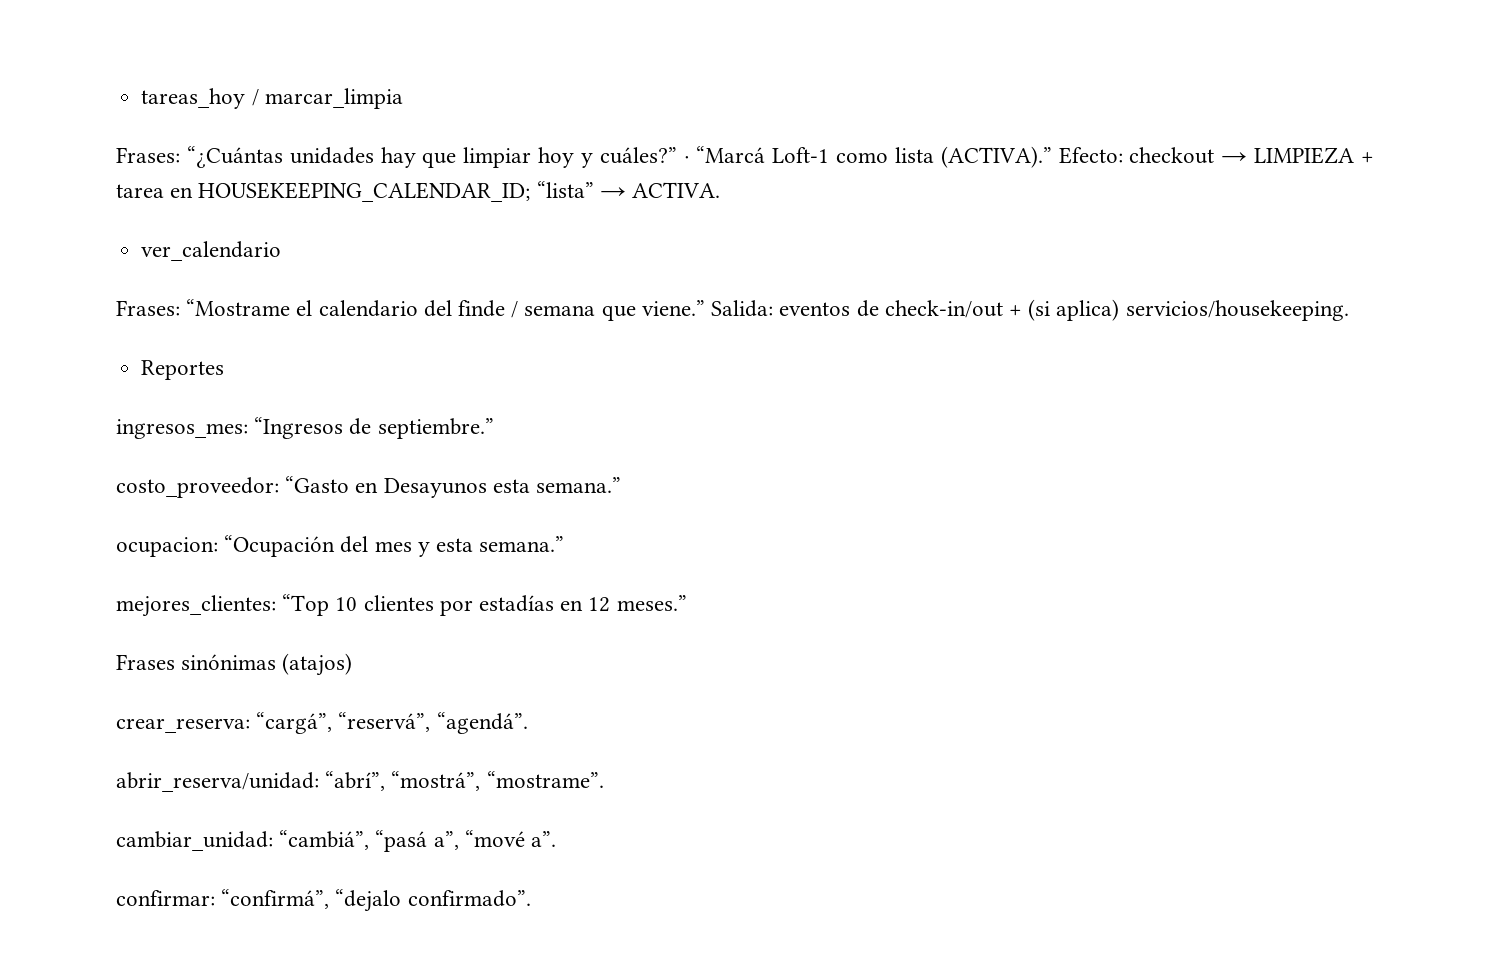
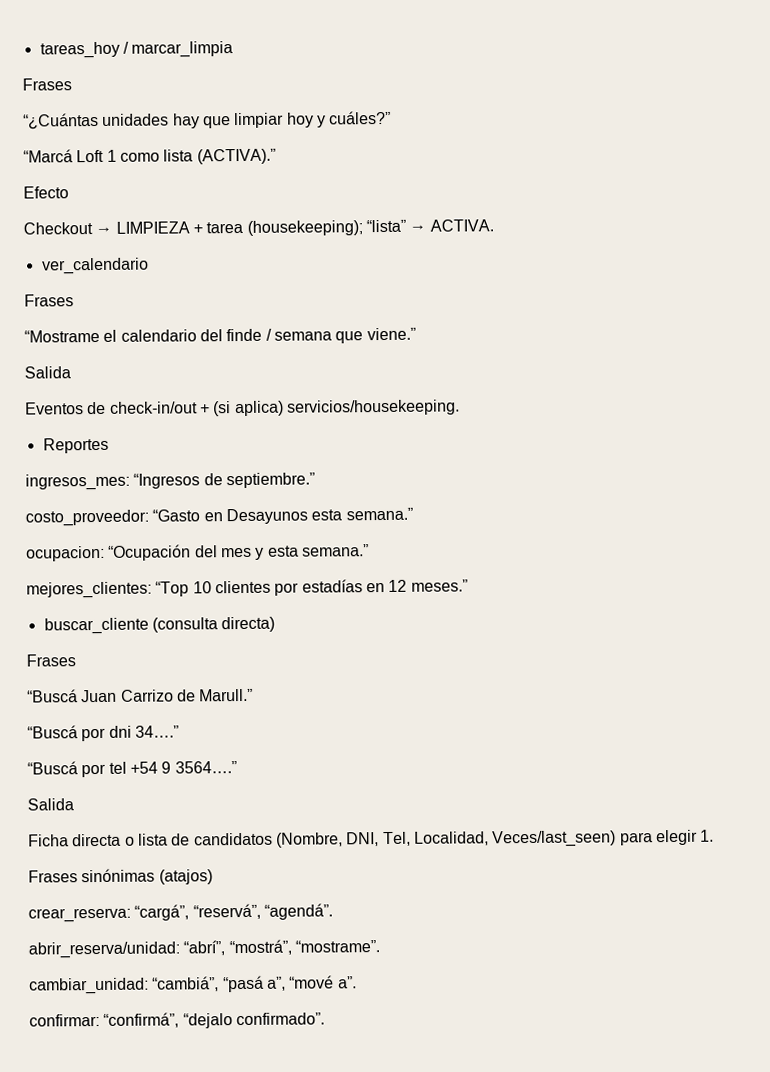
  tareas_hoy / marcar_limpia
- Frases: “¿Cuántas unidades hay que limpiar hoy y cuáles?” · “Marcá Loft-1 como lista (ACTIVA).” Efecto: checkout → LIMPIEZA + tarea en HOUSEKEEPING_CALENDAR_ID; “lista” → ACTIVA.
+ Frases
+ “¿Cuántas unidades hay que limpiar hoy y cuáles?”
+ “Marcá Loft 1 como lista (ACTIVA).”
+ Efecto
+ Checkout → LIMPIEZA + tarea (housekeeping); “lista” → ACTIVA.
  ver_calendario
- Frases: “Mostrame el calendario del finde / semana que viene.” Salida: eventos de check-in/out + (si aplica) servicios/housekeeping.
+ Frases
+ “Mostrame el calendario del finde / semana que viene.”
+ Salida
+ Eventos de check-in/out + (si aplica) servicios/housekeeping.
+ buscar_cliente (consulta directa)
+ Frases
+ “Buscá Juan Carrizo de Marull.”
+ “Buscá por dni 34….”
+ “Buscá por tel +54 9 3564….”
+ Salida
+ Ficha directa o lista de candidatos (Nombre, DNI, Tel, Localidad, Veces/last_seen) para elegir 1.

